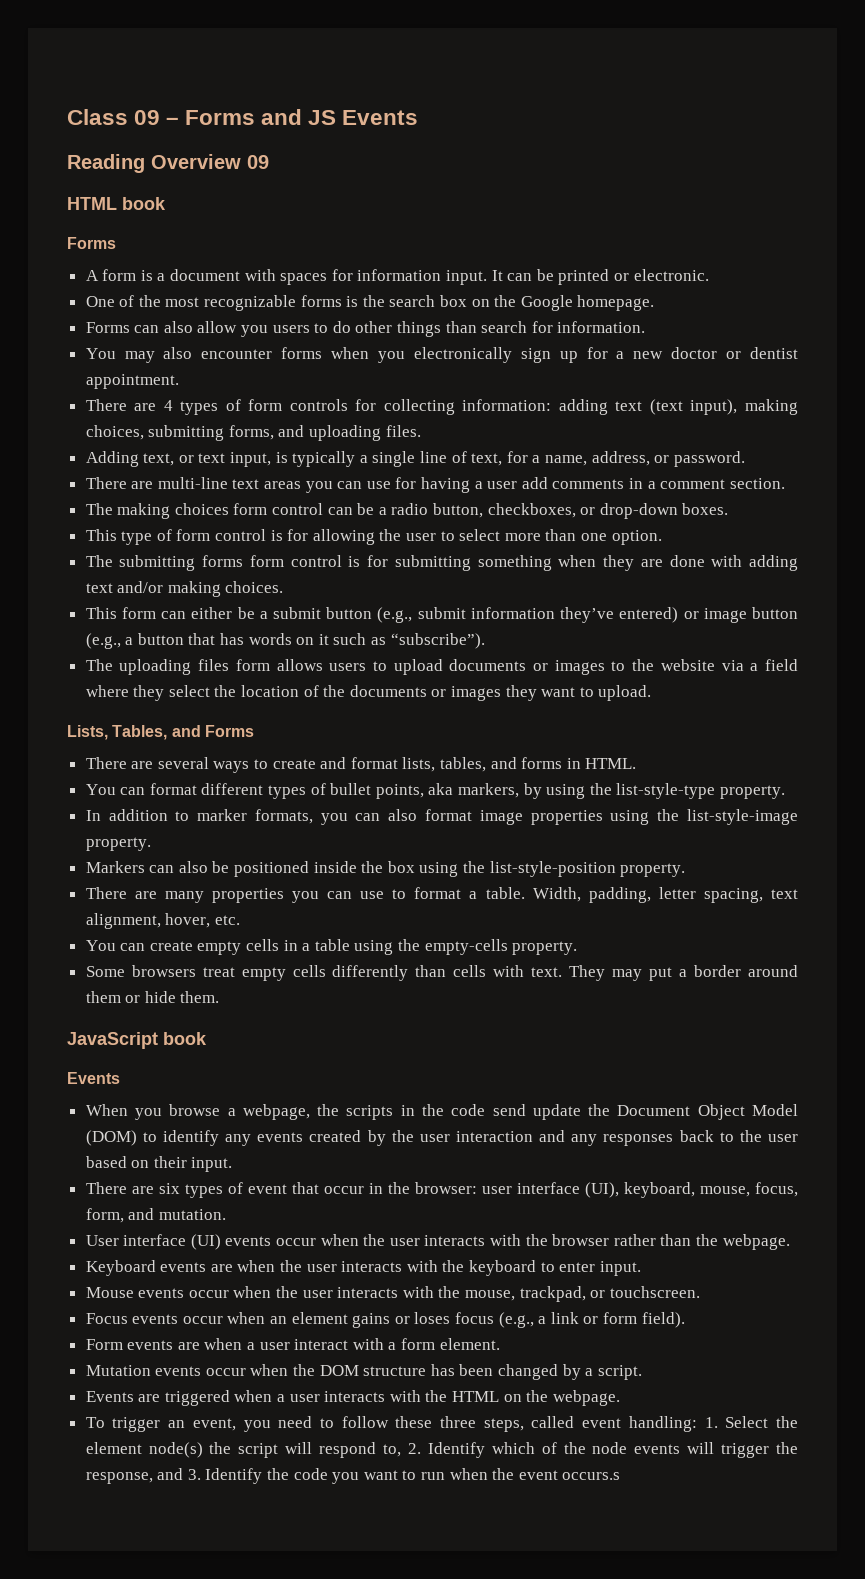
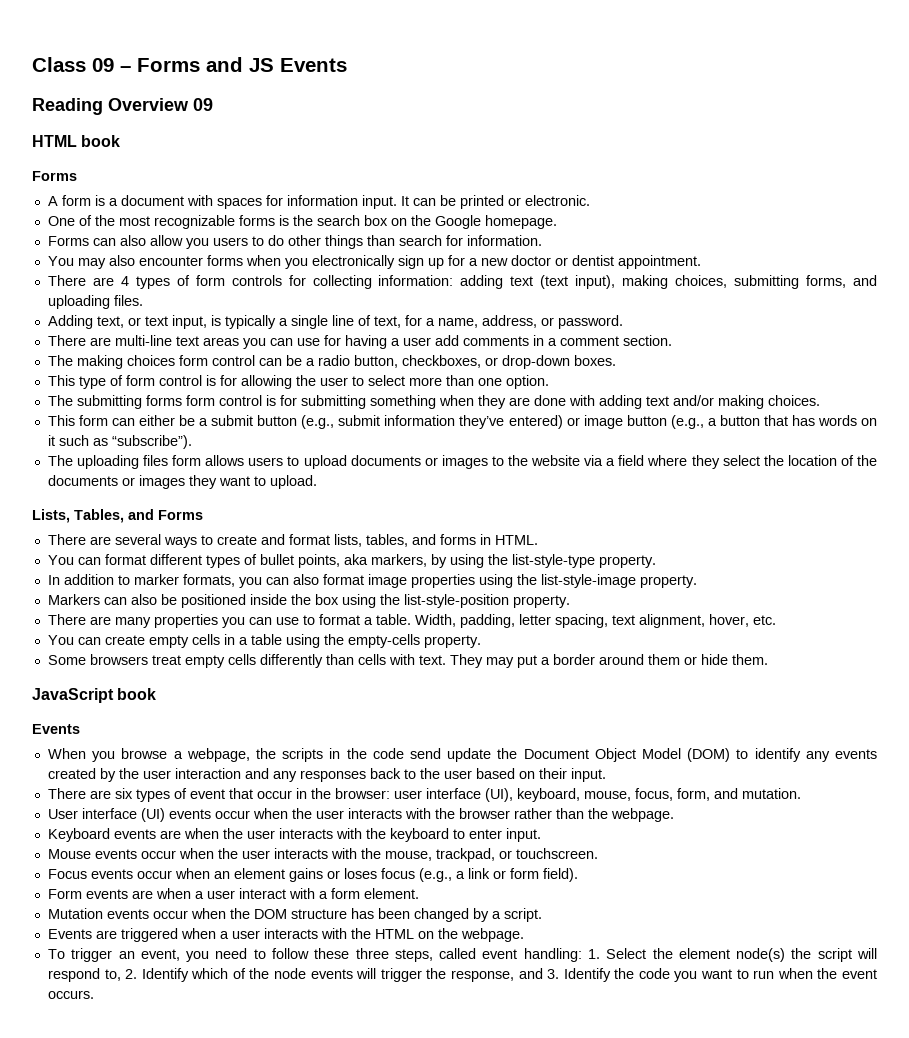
- To trigger an event, you need to follow these three steps, called event handling: 1. Select the element node(s) the script will respond to, 2. Identify which of the node events will trigger the response, and 3. Identify the code you want to run when the event occurs.s
+ To trigger an event, you need to follow these three steps, called event handling: 1. Select the element node(s) the script will respond to, 2. Identify which of the node events will trigger the response, and 3. Identify the code you want to run when the event occurs.

